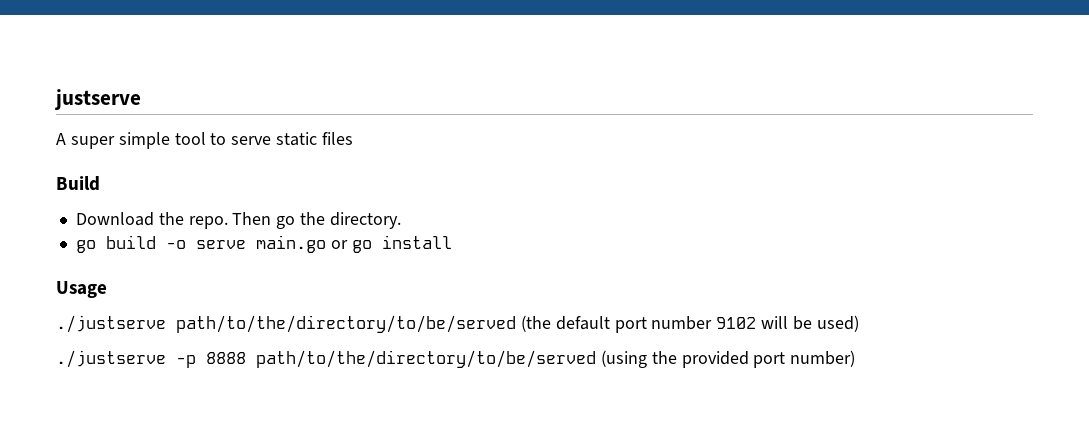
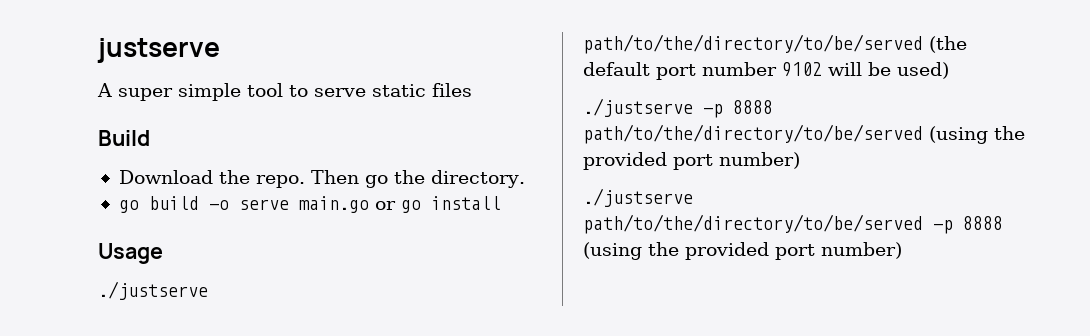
+ ./justserve path/to/the/directory/to/be/served -p 8888 (using the provided port number)

